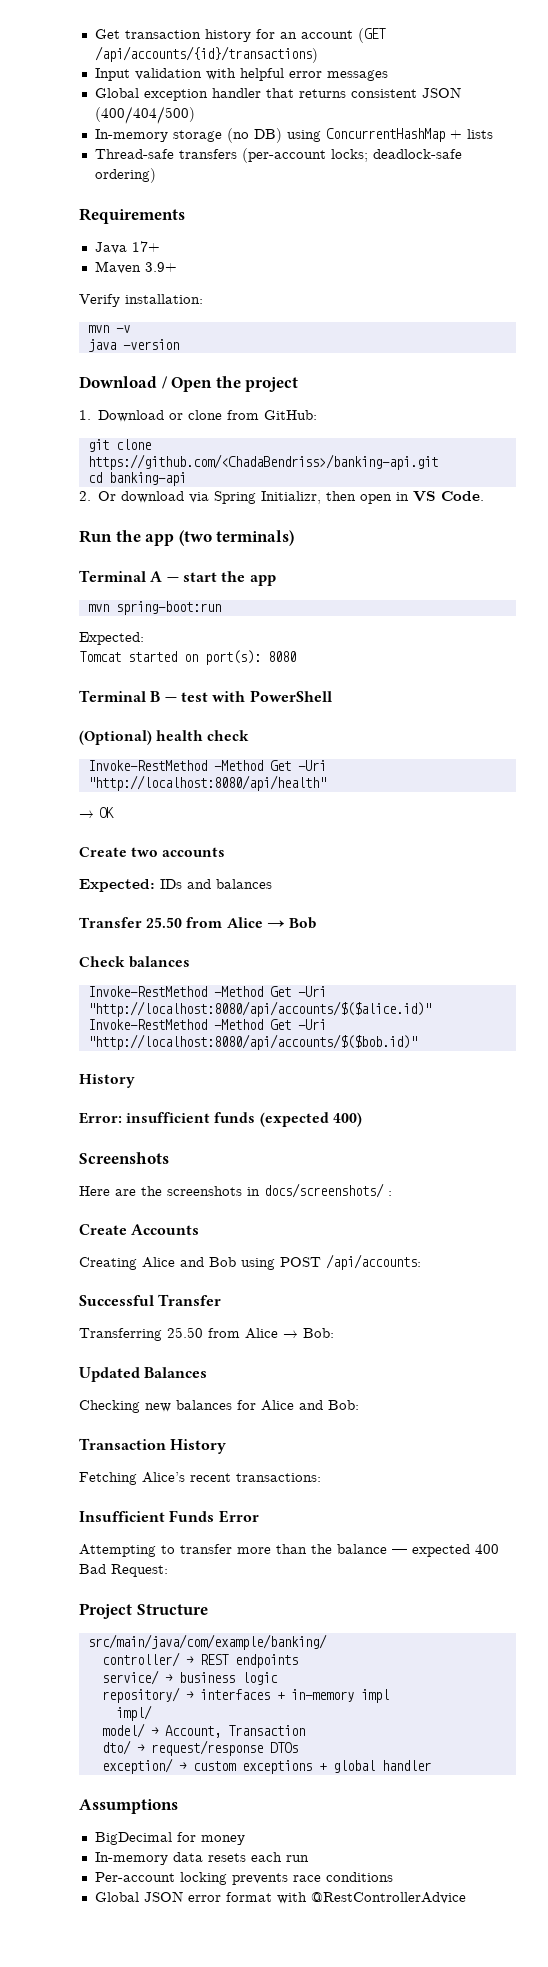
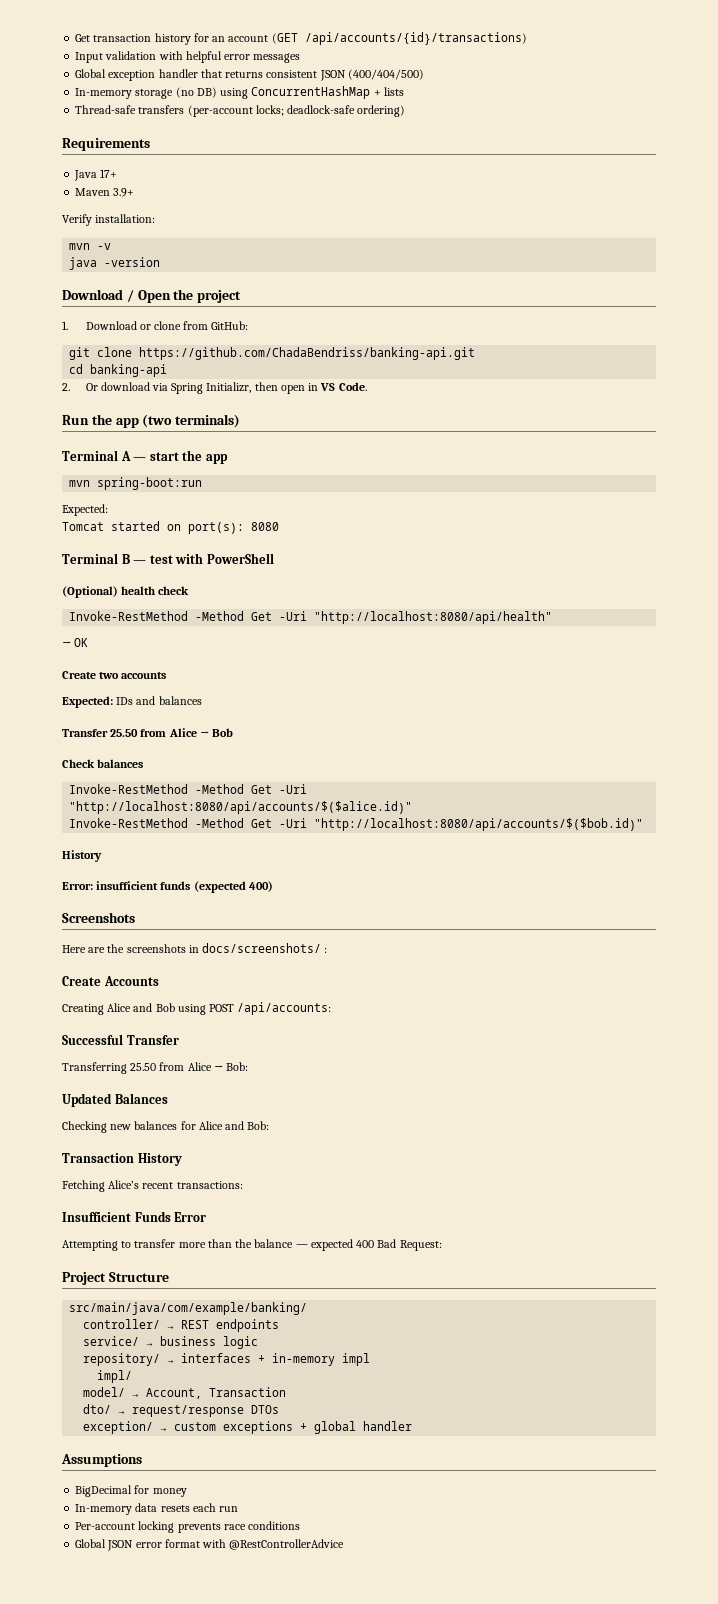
- git clone https://github.com/<ChadaBendriss>/banking-api.git
+ git clone https://github.com/ChadaBendriss/banking-api.git

